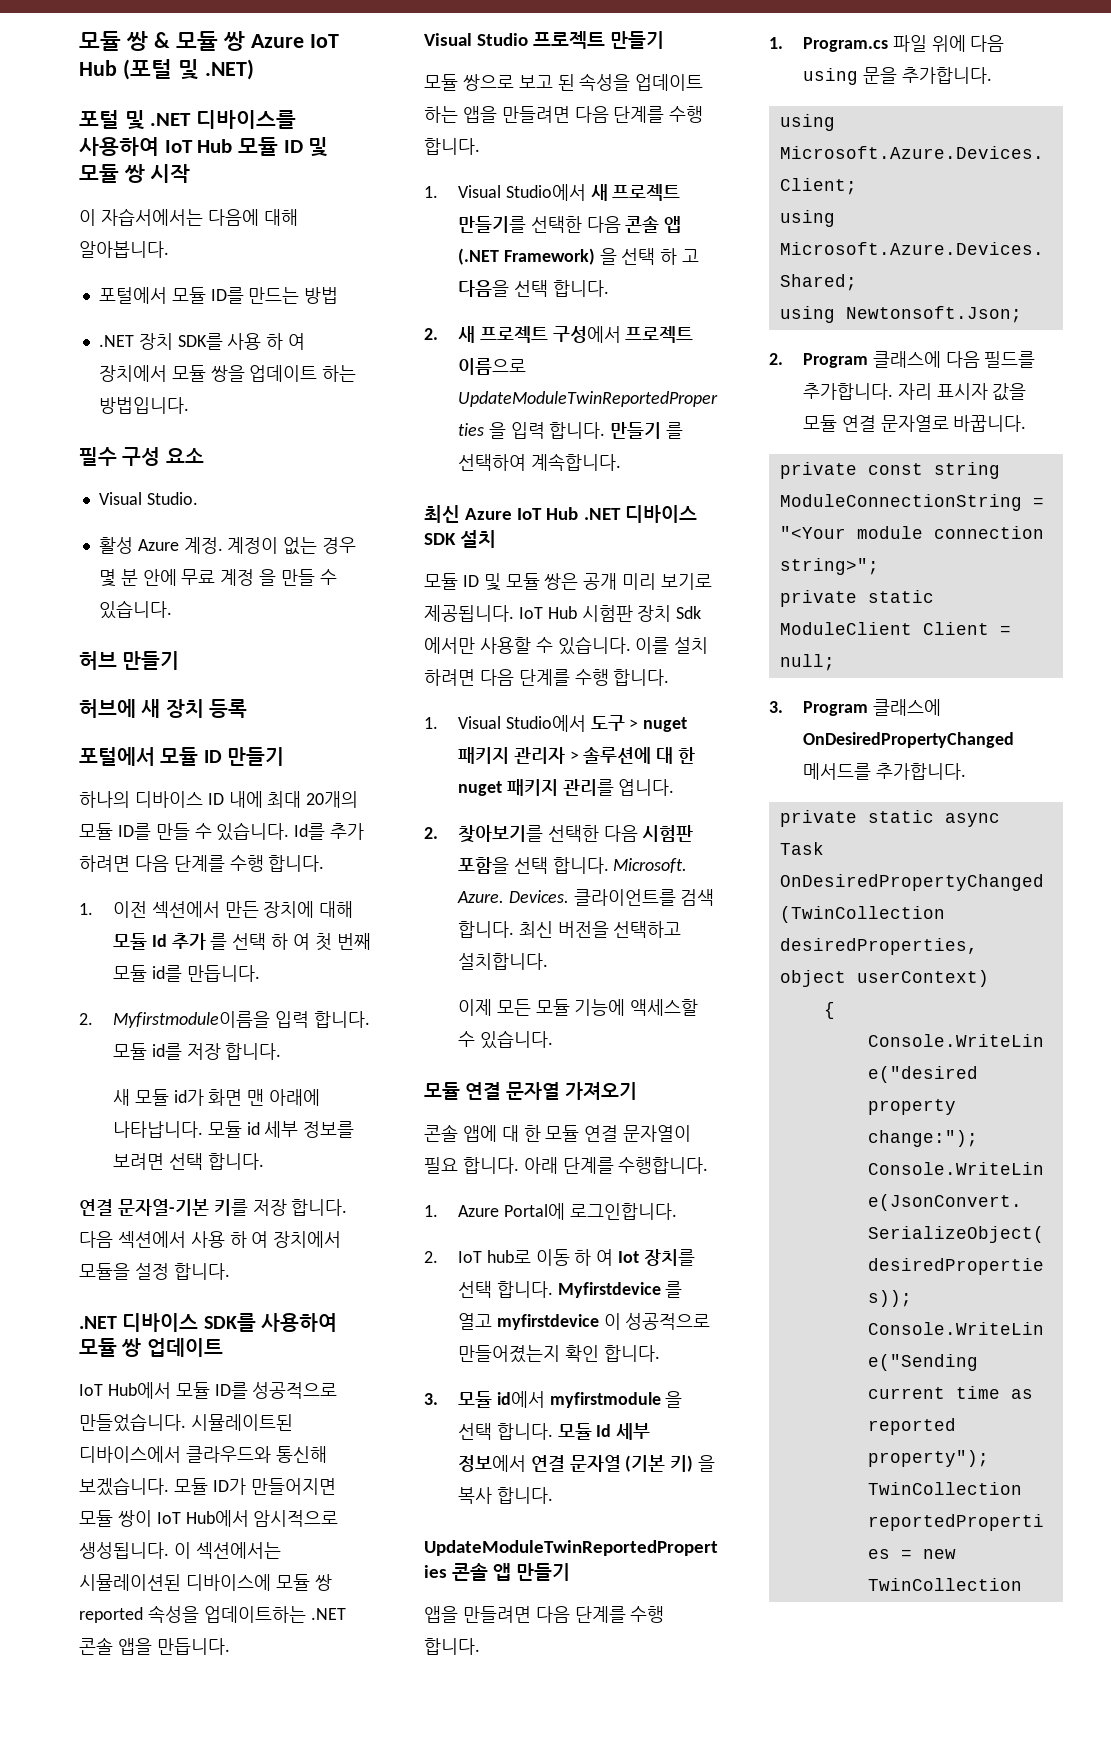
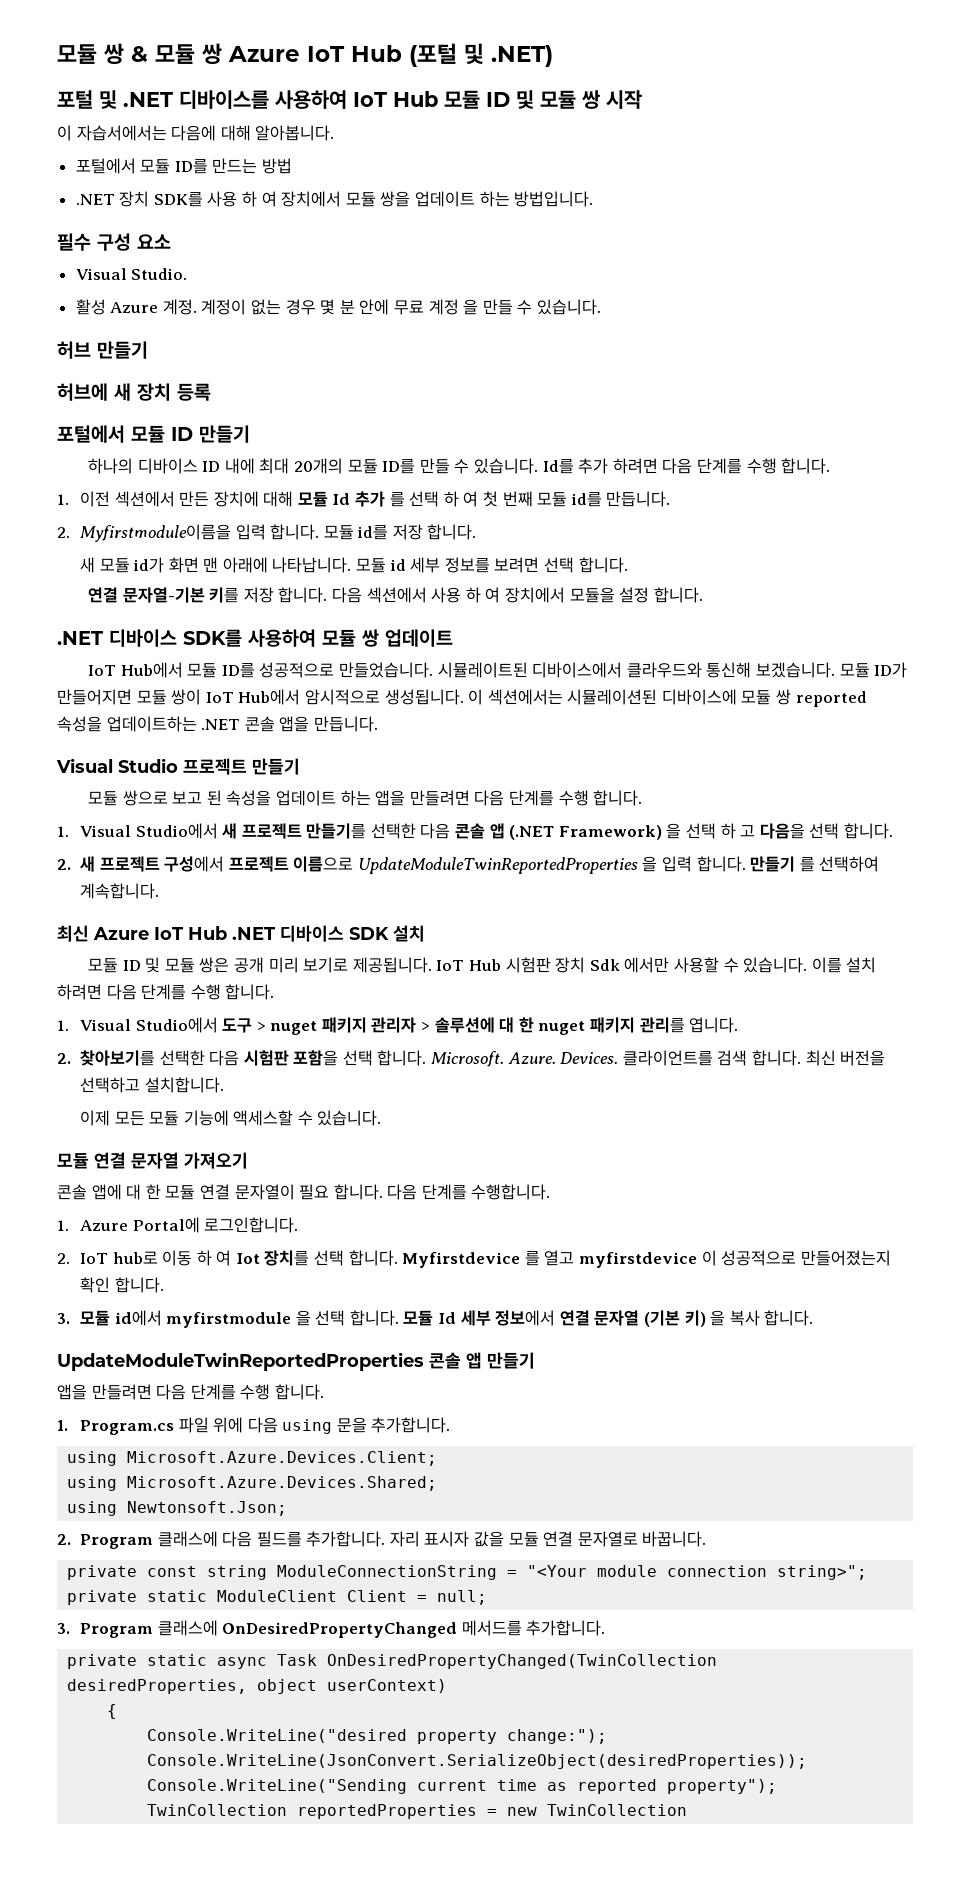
- 아래 단계를 수행합니다.
+ 다음 단계를 수행합니다.

